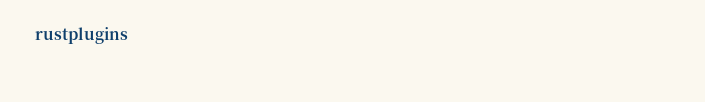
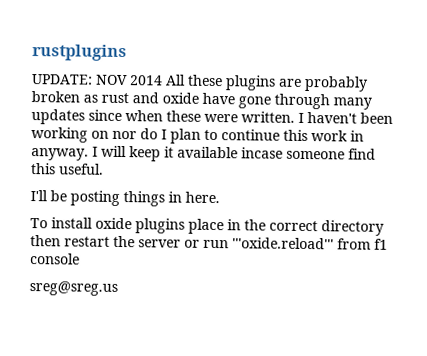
+ UPDATE: NOV 2014 All these plugins are probably broken as rust and oxide have gone through many updates since when these were written. I haven't been working on nor do I plan to continue this work in anyway. I will keep it available incase someone find this useful.
+ I'll be posting things in here.
+ To install oxide plugins place in the correct directory then restart the server or run '''oxide.reload''' from f1 console
+ sreg@sreg.us

